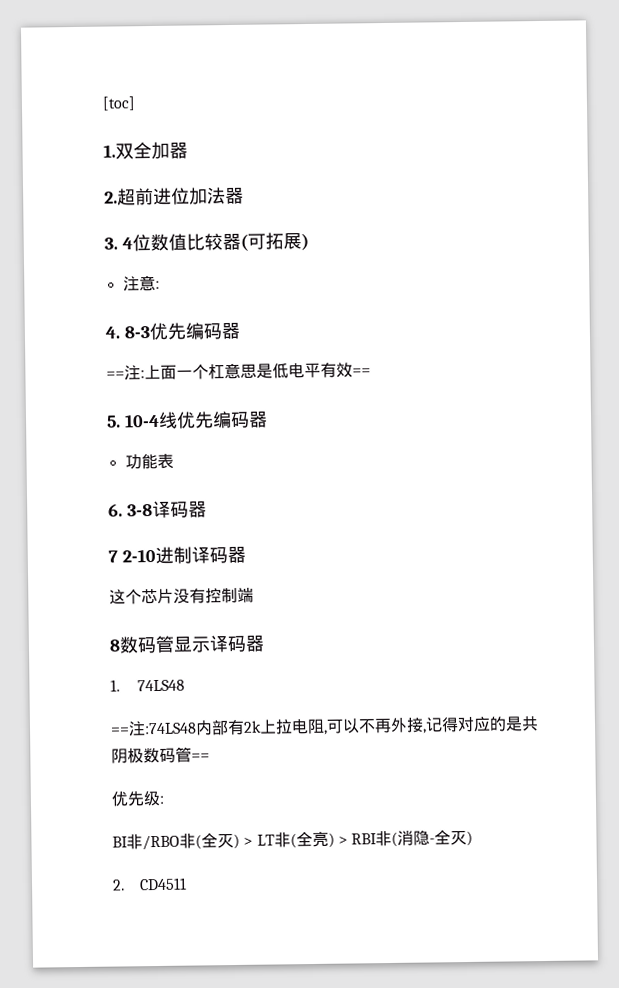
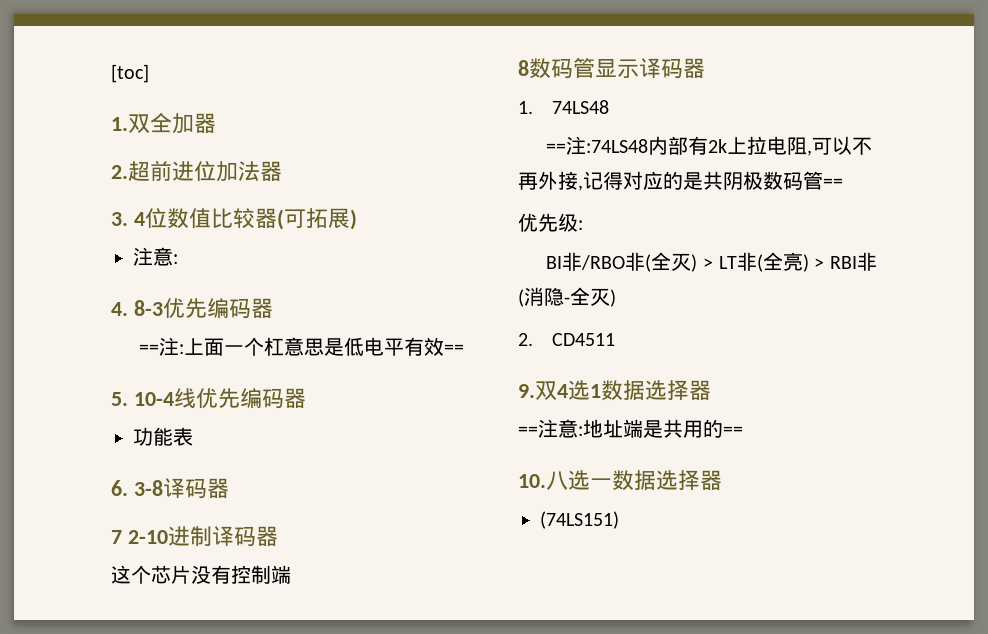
+ 9.双4选1数据选择器
+ ==注意:地址端是共用的==
+ 10.八选一数据选择器
+ (74LS151)

